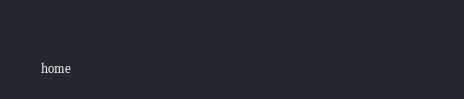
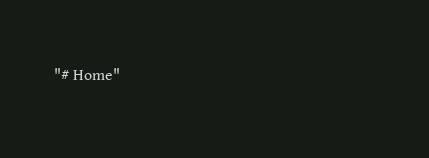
- home
+ "# Home"

